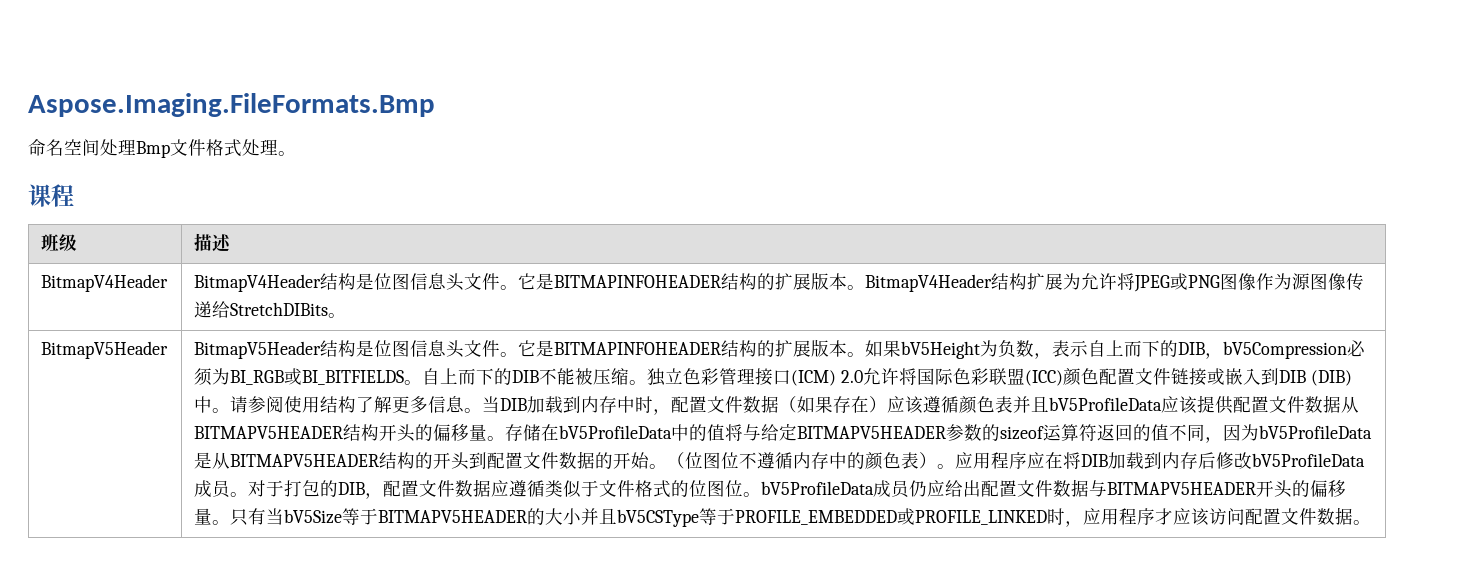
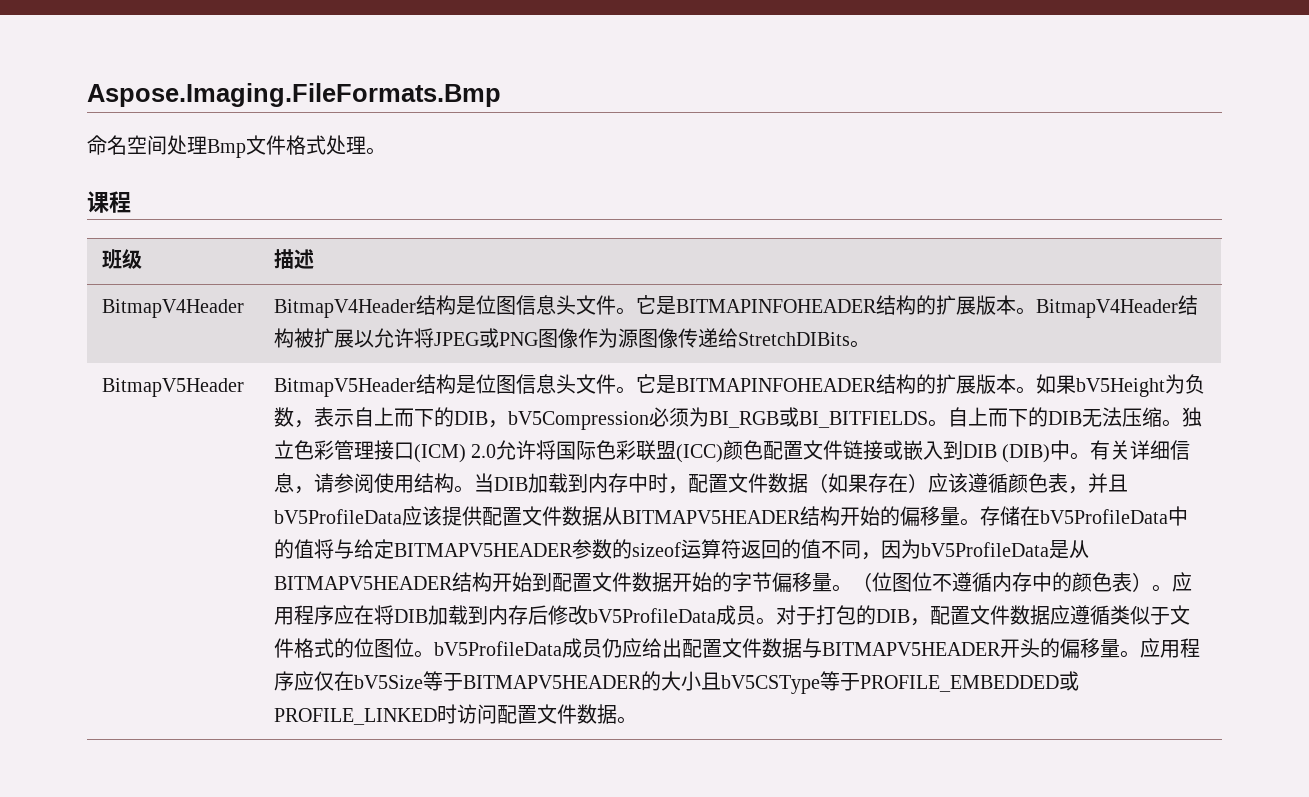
- BitmapV4Header | BitmapV4Header结构是位图信息头文件。它是BITMAPINFOHEADER结构的扩展版本。BitmapV4Header结构扩展为允许将JPEG或PNG图像作为源图像传递给StretchDIBits。
+ BitmapV4Header | BitmapV4Header结构是位图信息头文件。它是BITMAPINFOHEADER结构的扩展版本。BitmapV4Header结构被扩展以允许将JPEG或PNG图像作为源图像传递给StretchDIBits。
- 自上而下的DIB不能被压缩。
+ 自上而下的DIB无法压缩。
- 请参阅使用结构了解更多信息。
+ 有关详细信息，请参阅使用结构。
- 当DIB加载到内存中时，配置文件数据（如果存在）应该遵循颜色表并且bV5ProfileData应该提供配置文件数据从BITMAPV5HEADER结构开头的偏移量。
+ 当DIB加载到内存中时，配置文件数据（如果存在）应该遵循颜色表，并且bV5ProfileData应该提供配置文件数据从BITMAPV5HEADER结构开始的偏移量。
- 存储在bV5ProfileData中的值将与给定BITMAPV5HEADER参数的sizeof运算符返回的值不同，因为bV5ProfileData是从BITMAPV5HEADER结构的开头到配置文件数据的开始。
+ 存储在bV5ProfileData中的值将与给定BITMAPV5HEADER参数的sizeof运算符返回的值不同，因为bV5ProfileData是从BITMAPV5HEADER结构开始到配置文件数据开始的字节偏移量。
- 只有当bV5Size等于BITMAPV5HEADER的大小并且bV5CSType等于PROFILE_EMBEDDED或PROFILE_LINKED时，应用程序才应该访问配置文件数据。
+ 应用程序应仅在bV5Size等于BITMAPV5HEADER的大小且bV5CSType等于PROFILE_EMBEDDED或PROFILE_LINKED时访问配置文件数据。

